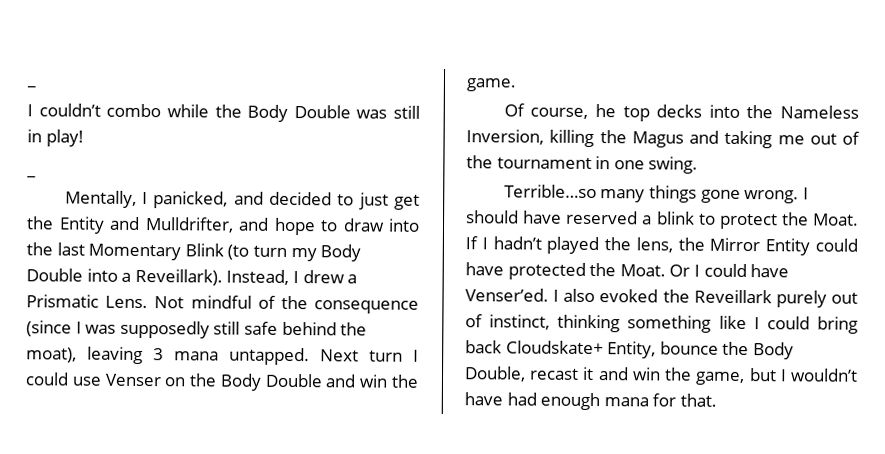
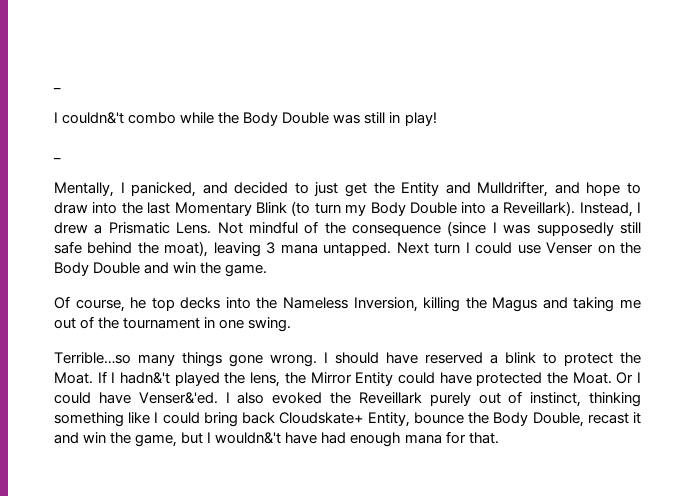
- I couldn’t combo while the Body Double was still in play!
+ I couldn&'t combo while the Body Double was still in play!
- If I hadn’t played the lens, the Mirror Entity could have protected the Moat.
+ If I hadn&'t played the lens, the Mirror Entity could have protected the Moat.
- Or I could have Venser’ed.
+ Or I could have Venser&'ed.
- I also evoked the Reveillark purely out of instinct, thinking something like I could bring back Cloudskate+ Entity, bounce the Body Double, recast it and win the game, but I wouldn’t have had enough mana for that.
+ I also evoked the Reveillark purely out of instinct, thinking something like I could bring back Cloudskate+ Entity, bounce the Body Double, recast it and win the game, but I wouldn&'t have had enough mana for that.

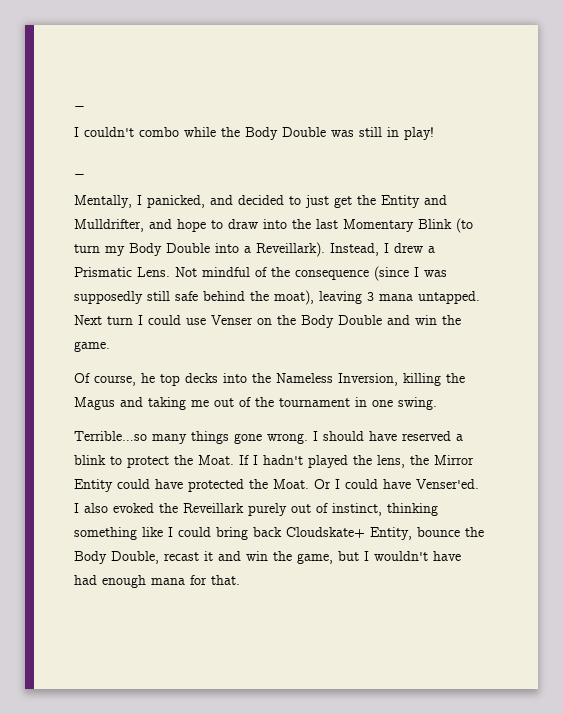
- I couldn&'t combo while the Body Double was still in play!
+ I couldn't combo while the Body Double was still in play!
- If I hadn&'t played the lens, the Mirror Entity could have protected the Moat.
+ If I hadn't played the lens, the Mirror Entity could have protected the Moat.
- Or I could have Venser&'ed.
+ Or I could have Venser'ed.
- I also evoked the Reveillark purely out of instinct, thinking something like I could bring back Cloudskate+ Entity, bounce the Body Double, recast it and win the game, but I wouldn&'t have had enough mana for that.
+ I also evoked the Reveillark purely out of instinct, thinking something like I could bring back Cloudskate+ Entity, bounce the Body Double, recast it and win the game, but I wouldn't have had enough mana for that.

